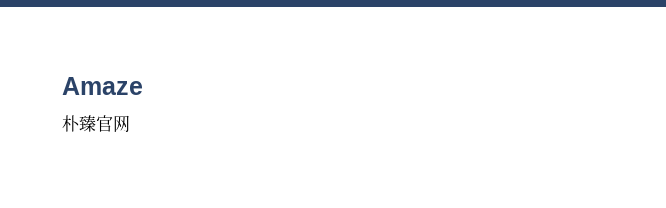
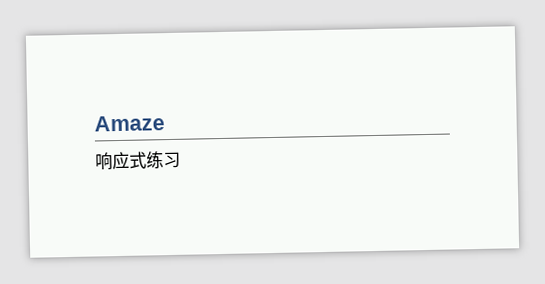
- 朴臻官网
+ 响应式练习

